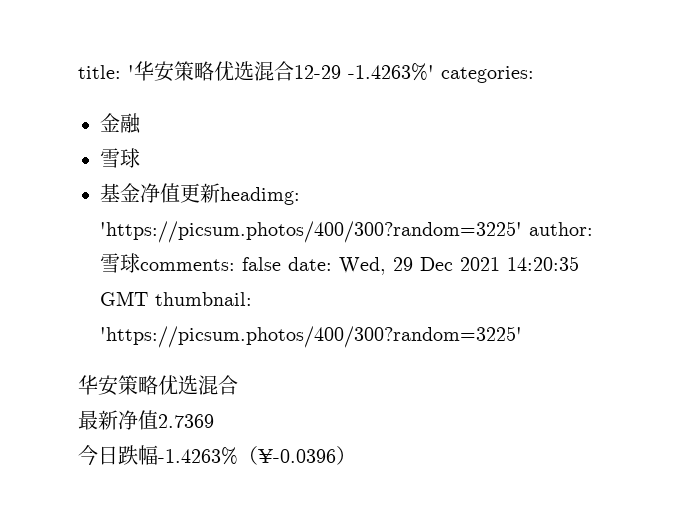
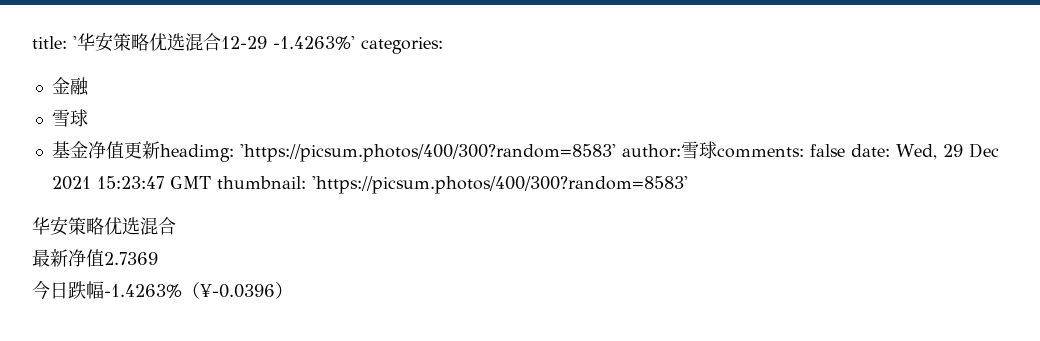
- 基金净值更新headimg: 'https://picsum.photos/400/300?random=3225' author:雪球comments: false date: Wed, 29 Dec 2021 14:20:35 GMT thumbnail: 'https://picsum.photos/400/300?random=3225'
+ 基金净值更新headimg: 'https://picsum.photos/400/300?random=8583' author:雪球comments: false date: Wed, 29 Dec 2021 15:23:47 GMT thumbnail: 'https://picsum.photos/400/300?random=8583'

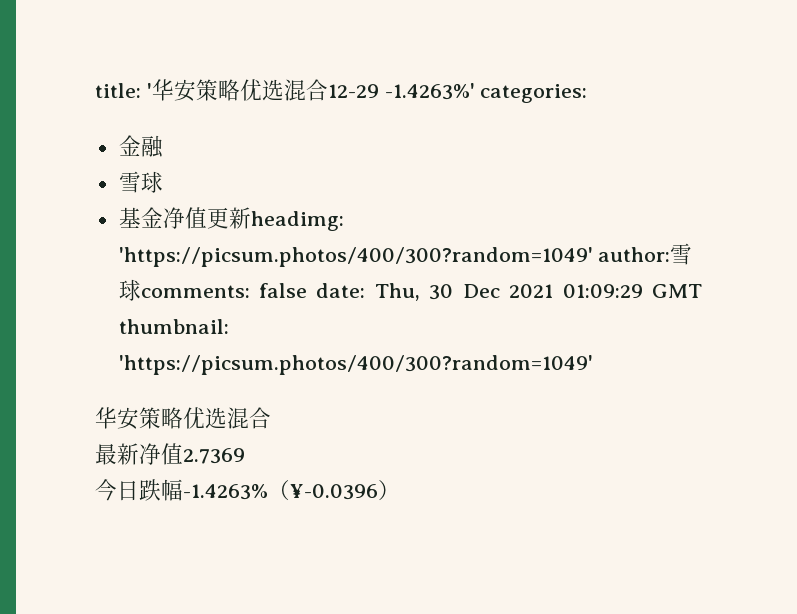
- 基金净值更新headimg: 'https://picsum.photos/400/300?random=8583' author:雪球comments: false date: Wed, 29 Dec 2021 15:23:47 GMT thumbnail: 'https://picsum.photos/400/300?random=8583'
+ 基金净值更新headimg: 'https://picsum.photos/400/300?random=1049' author:雪球comments: false date: Thu, 30 Dec 2021 01:09:29 GMT thumbnail: 'https://picsum.photos/400/300?random=1049'

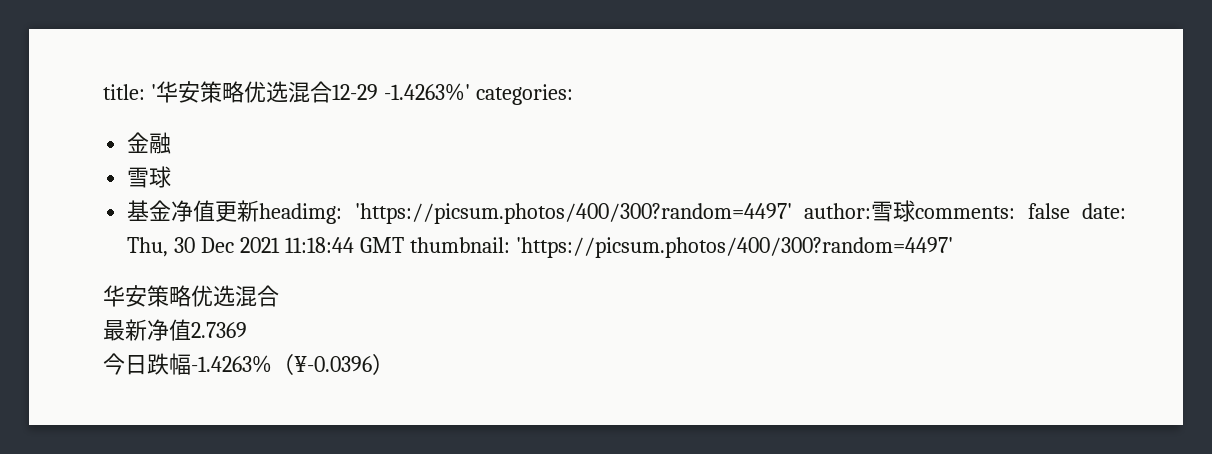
- 基金净值更新headimg: 'https://picsum.photos/400/300?random=1049' author:雪球comments: false date: Thu, 30 Dec 2021 01:09:29 GMT thumbnail: 'https://picsum.photos/400/300?random=1049'
+ 基金净值更新headimg: 'https://picsum.photos/400/300?random=4497' author:雪球comments: false date: Thu, 30 Dec 2021 11:18:44 GMT thumbnail: 'https://picsum.photos/400/300?random=4497'

